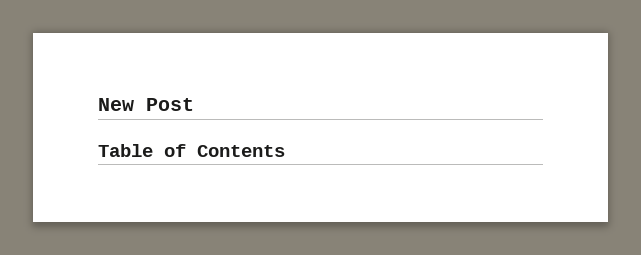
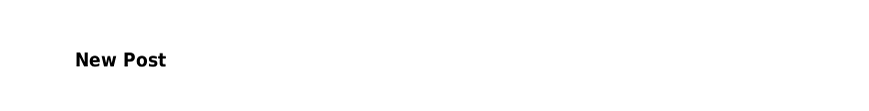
- Table of Contents

